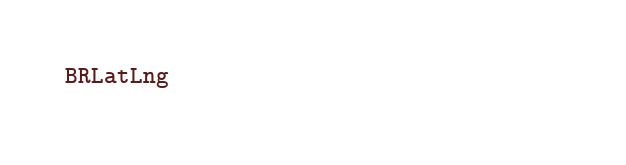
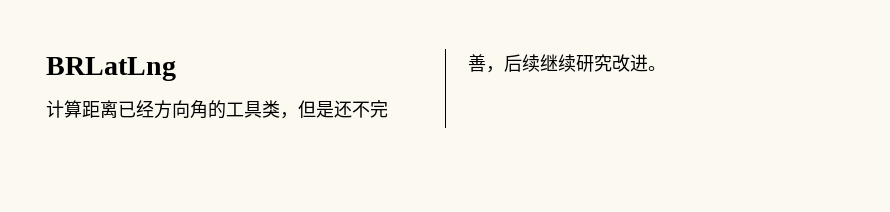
+ 计算距离已经方向角的工具类，但是还不完善，后续继续研究改进。

